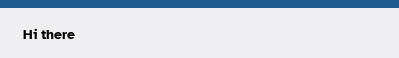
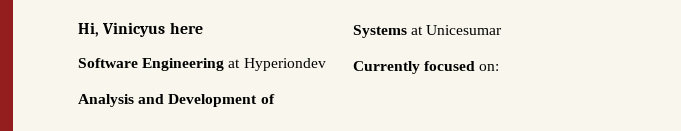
- Hi there
+ Hi, Vinicyus here
+ Software Engineering at Hyperiondev
+ Analysis and Development of Systems at Unicesumar
+ Currently focused on:

